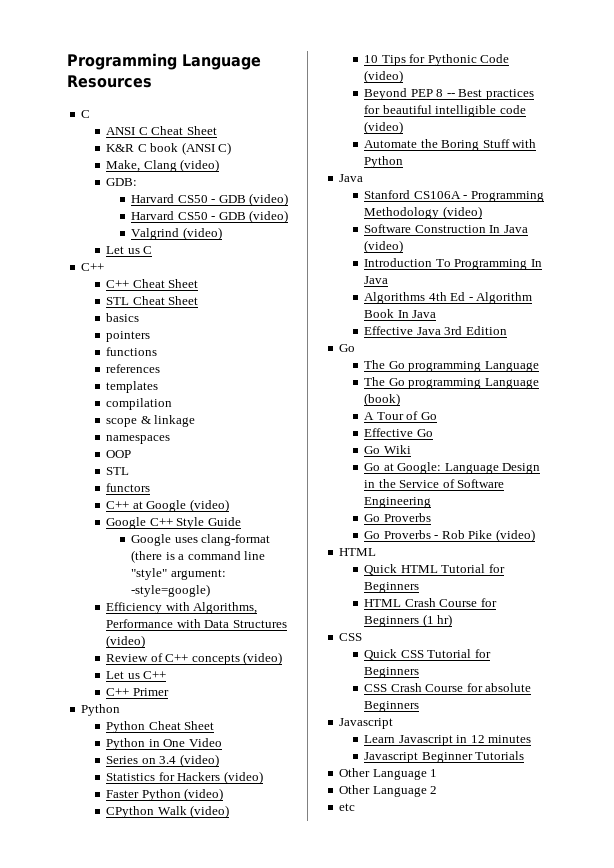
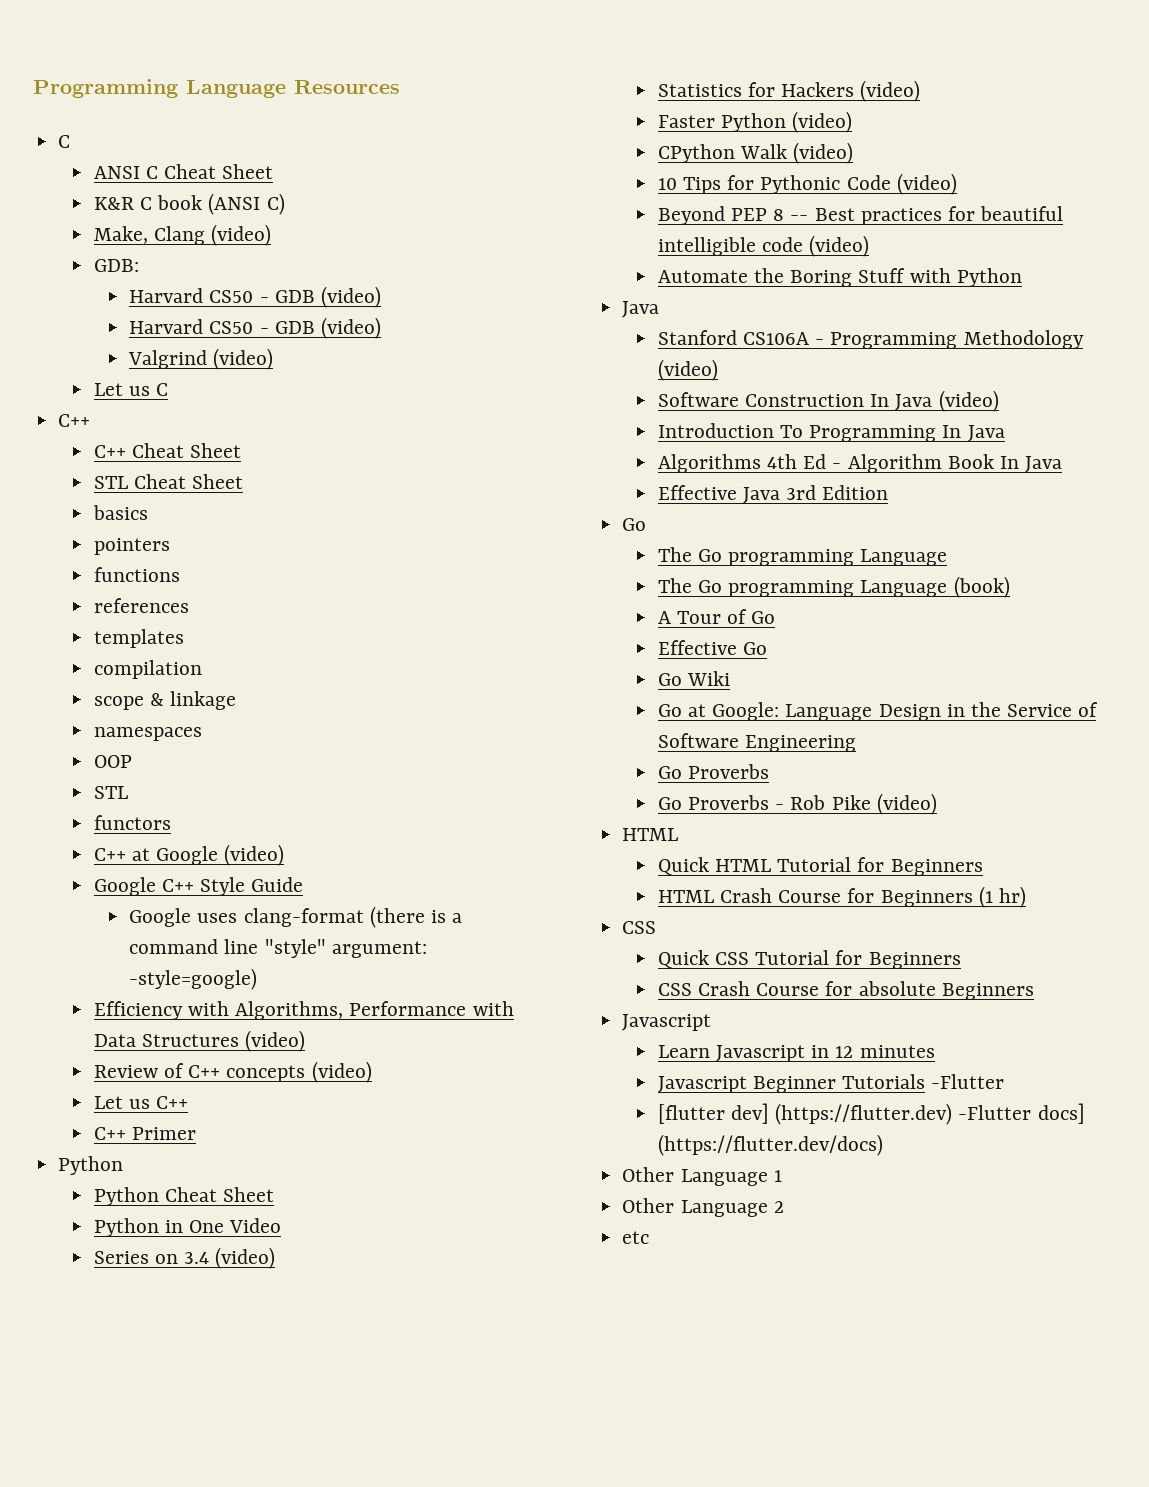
- Javascript Beginner Tutorials
+ Javascript Beginner Tutorials -Flutter
+ [flutter dev] (https://flutter.dev) -Flutter docs] (https://flutter.dev/docs)

